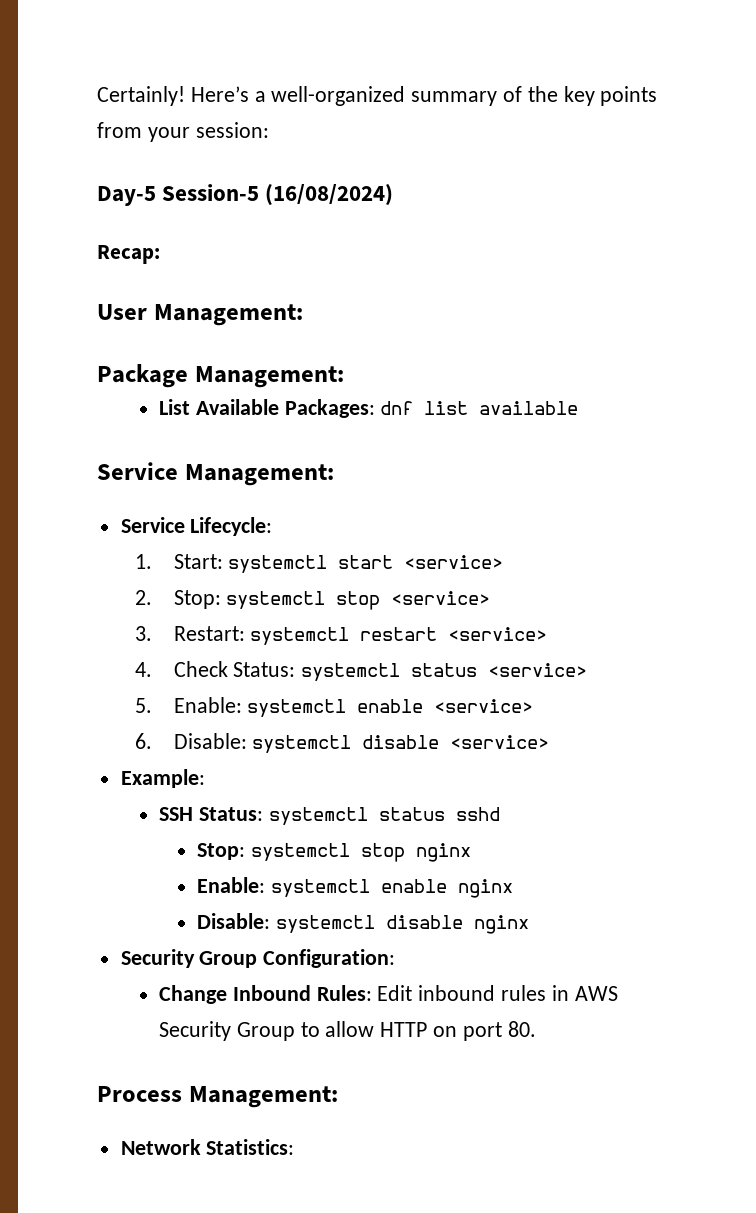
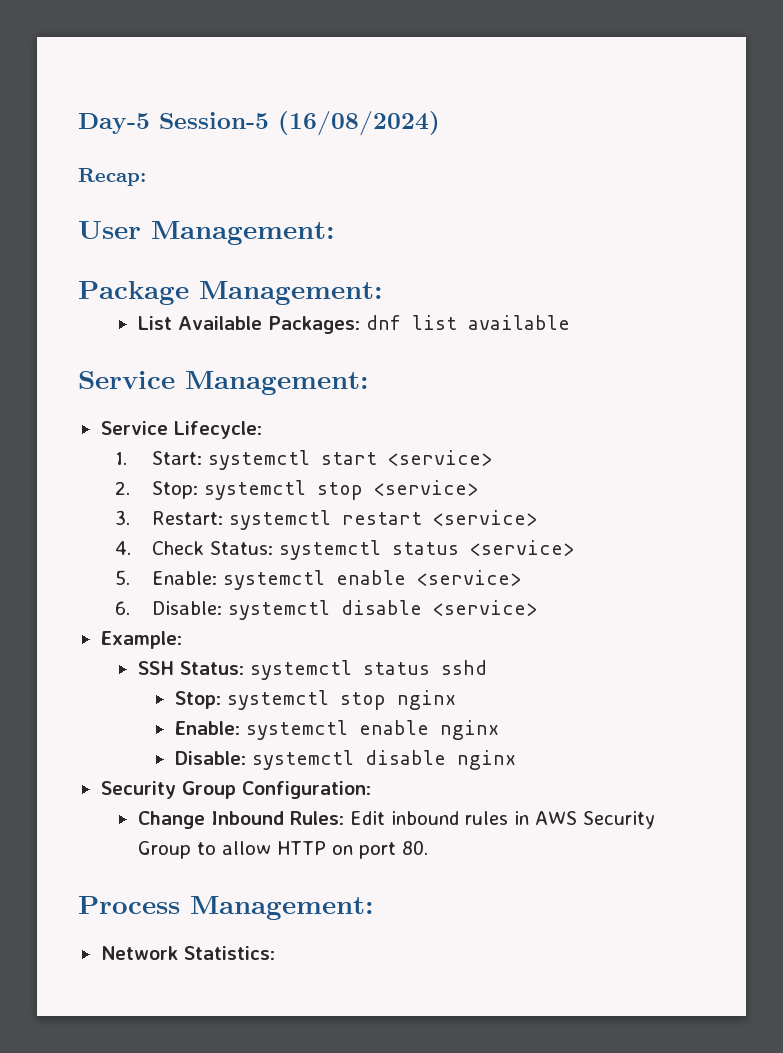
- Certainly! Here’s a well-organized summary of the key points from your session:

